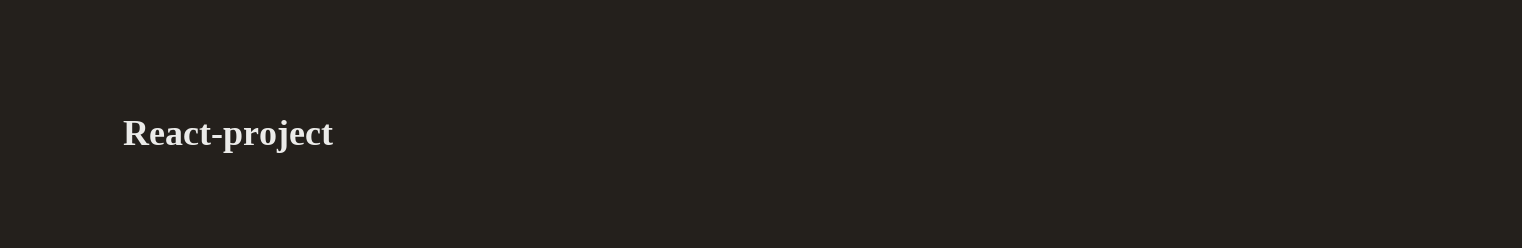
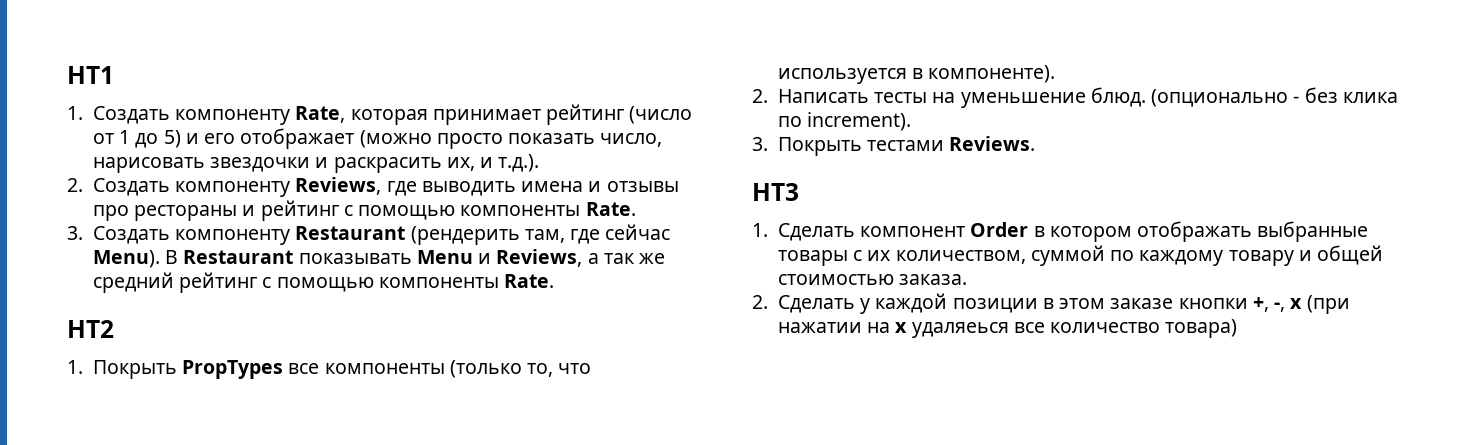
- React-project
+ HT1
+ 1. Создать компоненту Rate, которая принимает рейтинг (число от 1 до 5) и его отображает (можно просто показать число, нарисовать звездочки и раскрасить их, и т.д.).
+ 2. Создать компоненту Reviews, где выводить имена и отзывы про рестораны и рейтинг с помощью компоненты Rate.
+ 3. Создать компоненту Restaurant (рендерить там, где сейчас Menu). В Restaurant показывать Menu и Reviews, а так же средний рейтинг с помощью компоненты Rate.
+ HT2
+ 1. Покрыть PropTypes все компоненты (только то, что используется в компоненте).
+ 2. Написать тесты на уменьшение блюд. (опционально - без клика по increment).
+ 3. Покрыть тестами Reviews.
+ HT3
+ 1. Сделать компонент Order в котором отображать выбранные товары с их количеством, суммой по каждому товару и общей стоимостью заказа.
+ 2. Сделать у каждой позиции в этом заказе кнопки +, -, х (при нажатии на х удаляеься все количество товара)

